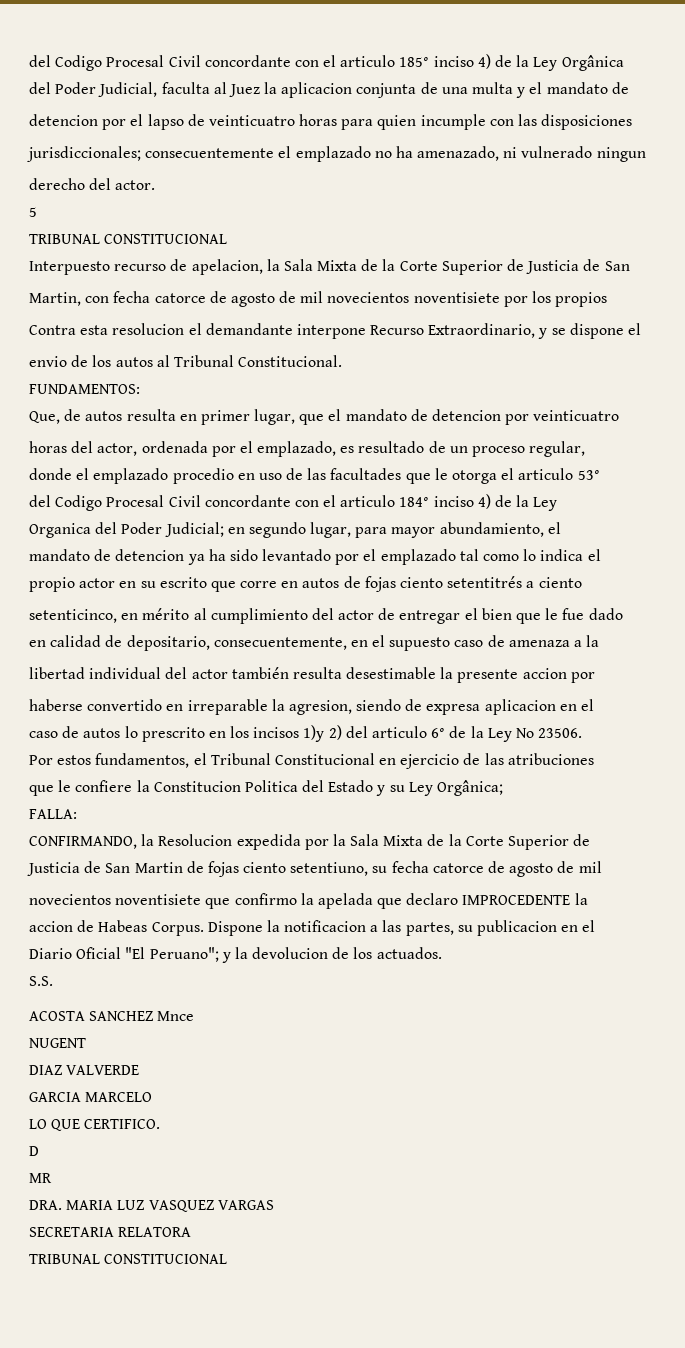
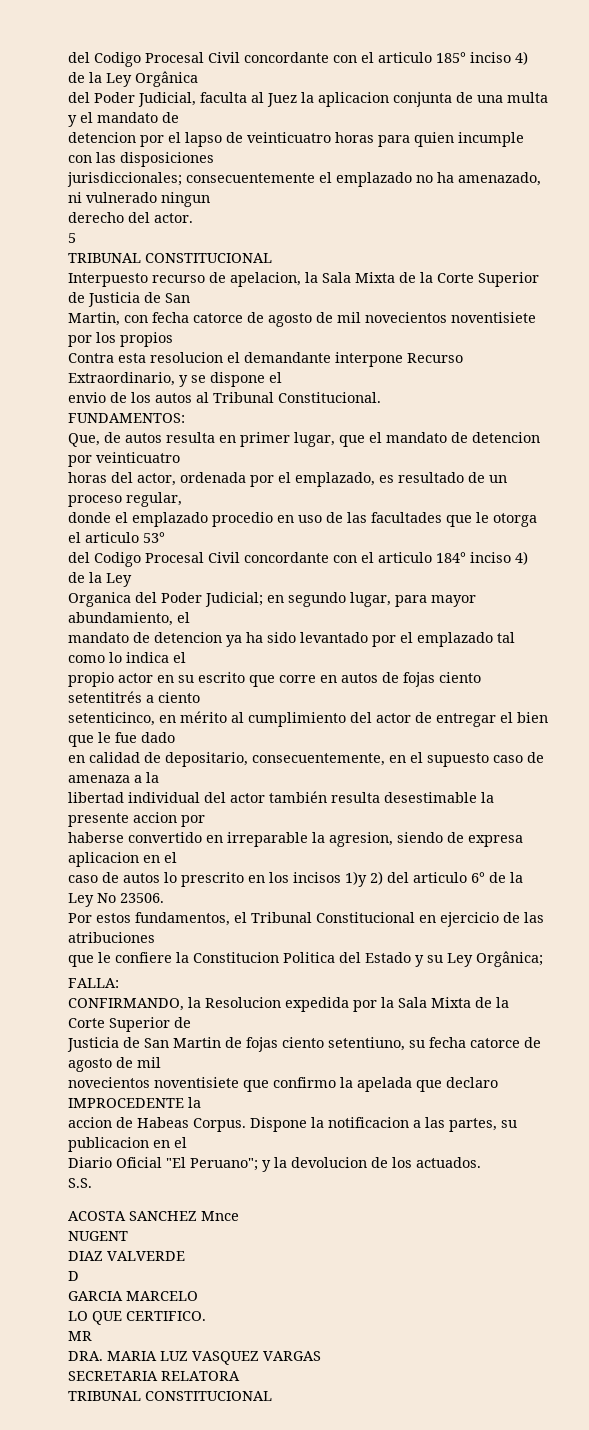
+ D
- D

